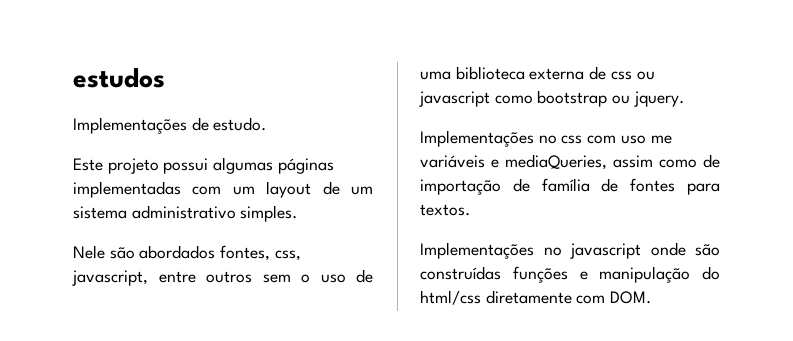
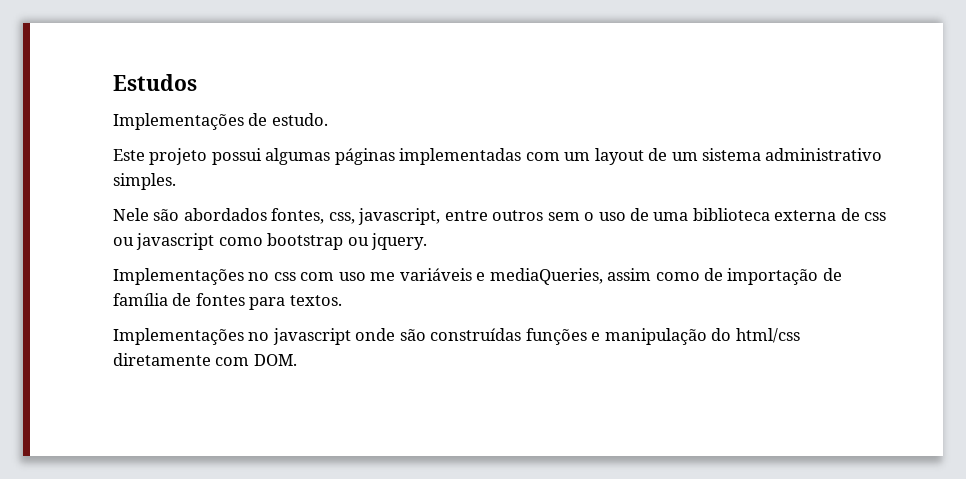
- estudos
+ Estudos

